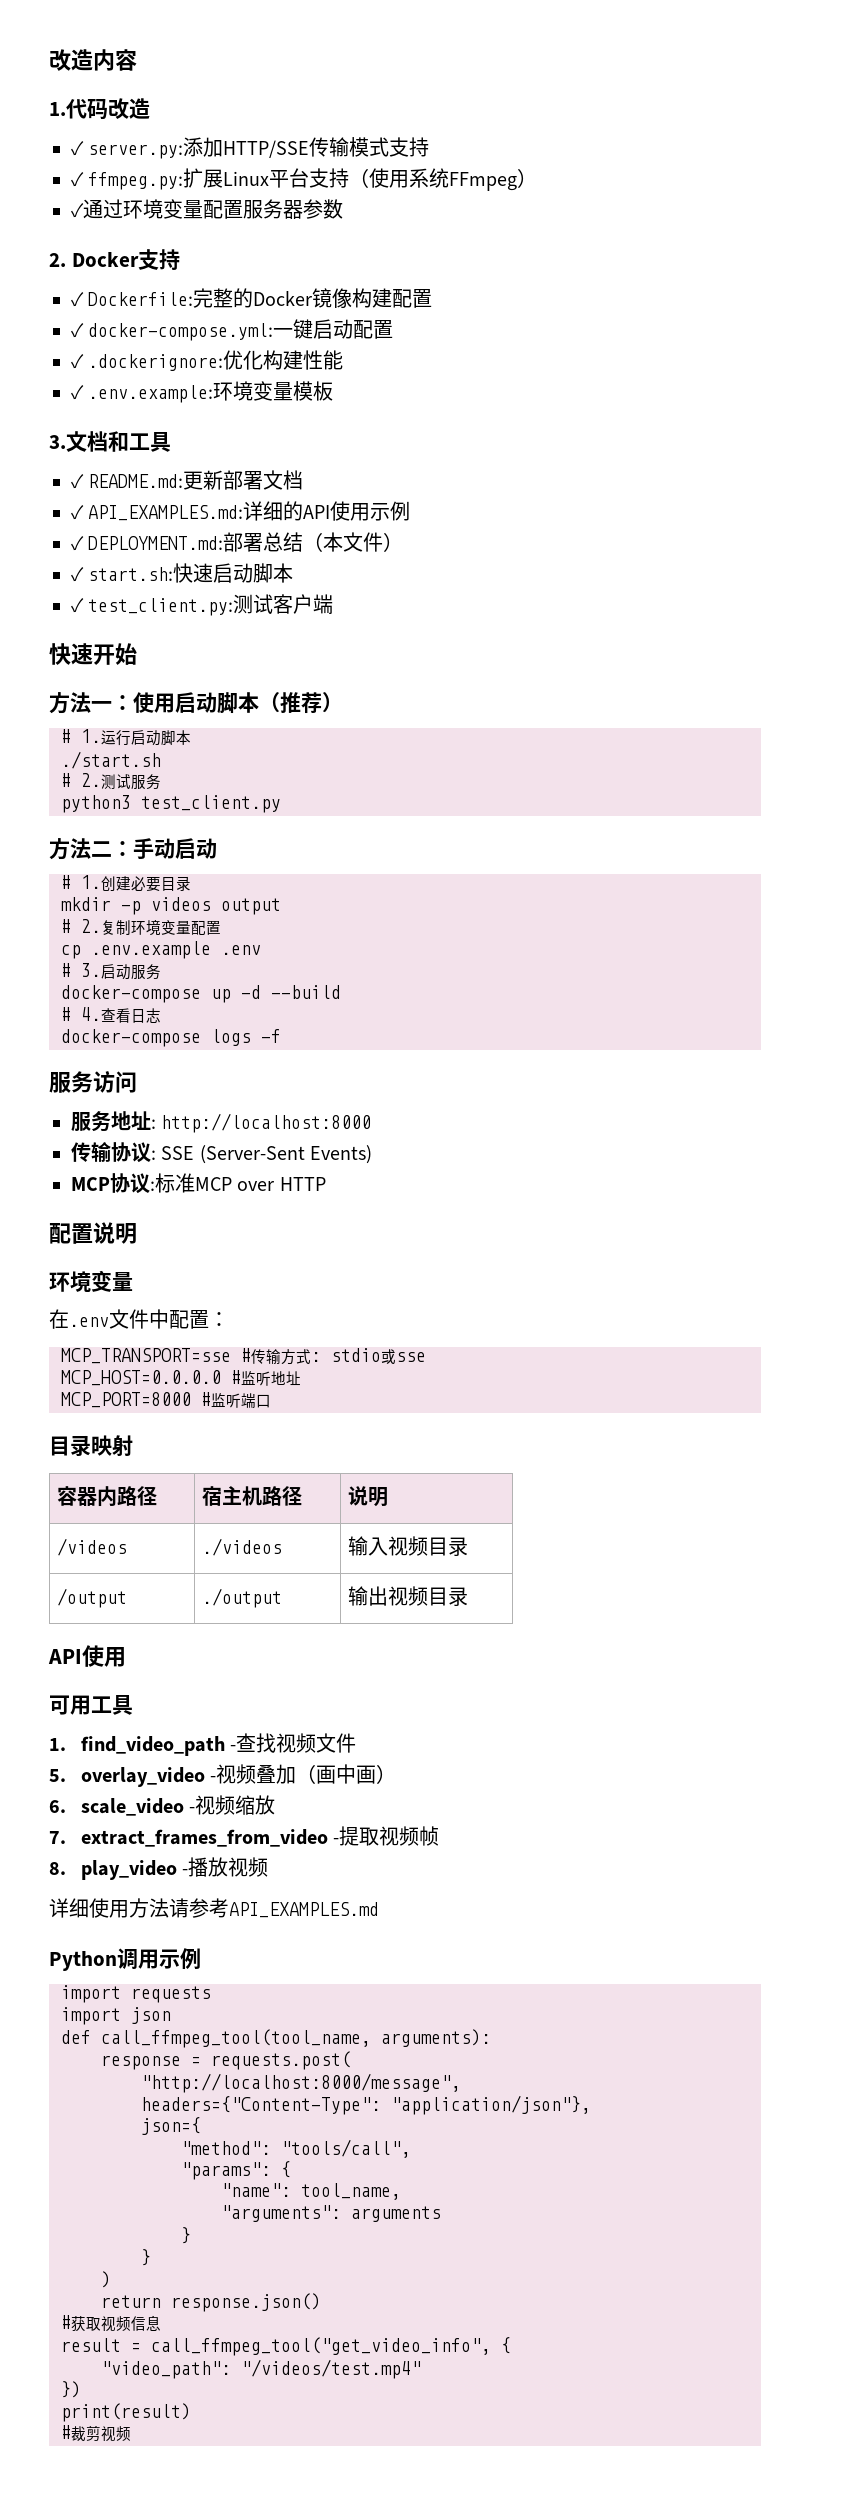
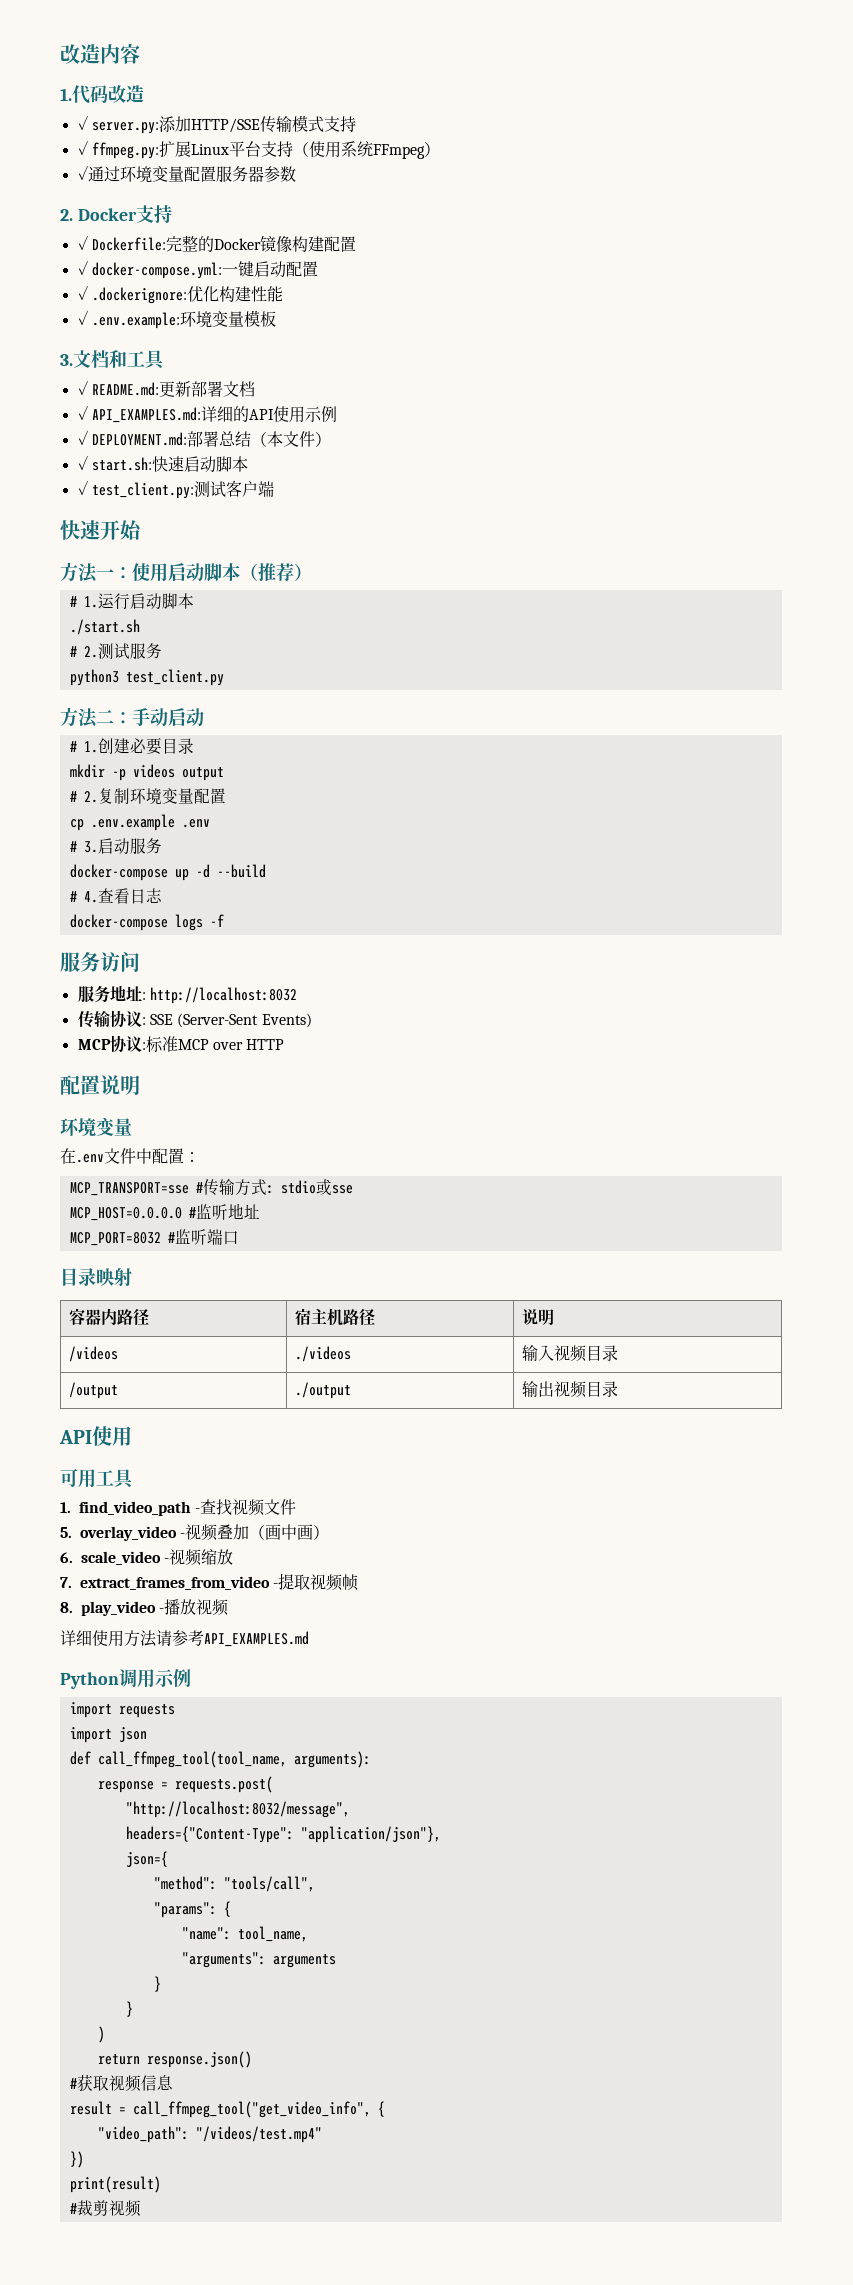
- 服务地址: http://localhost:8000
+ 服务地址: http://localhost:8032
- MCP_PORT=8000 #监听端口
+ MCP_PORT=8032 #监听端口
- "http://localhost:8000/message",
+ "http://localhost:8032/message",

